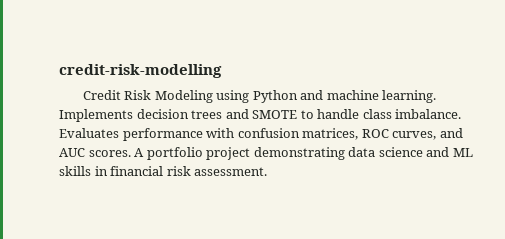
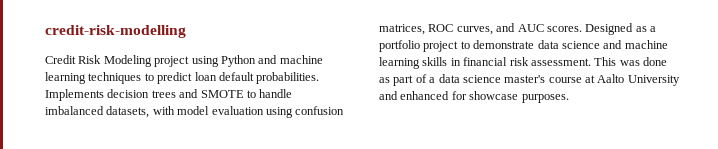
- Credit Risk Modeling using Python and machine learning.
+ Credit Risk Modeling project using Python and machine learning techniques to predict loan default probabilities.
- Implements decision trees and SMOTE to handle class imbalance. Evaluates performance with confusion matrices, ROC curves, and AUC scores.
+ Implements decision trees and SMOTE to handle imbalanced datasets, with model evaluation using confusion matrices, ROC curves, and AUC scores.
- A portfolio project demonstrating data science and ML skills in financial risk assessment.
+ Designed as a portfolio project to demonstrate data science and machine learning skills in financial risk assessment.
+ This was done as part of a data science master's course at Aalto University and enhanced for showcase purposes.

